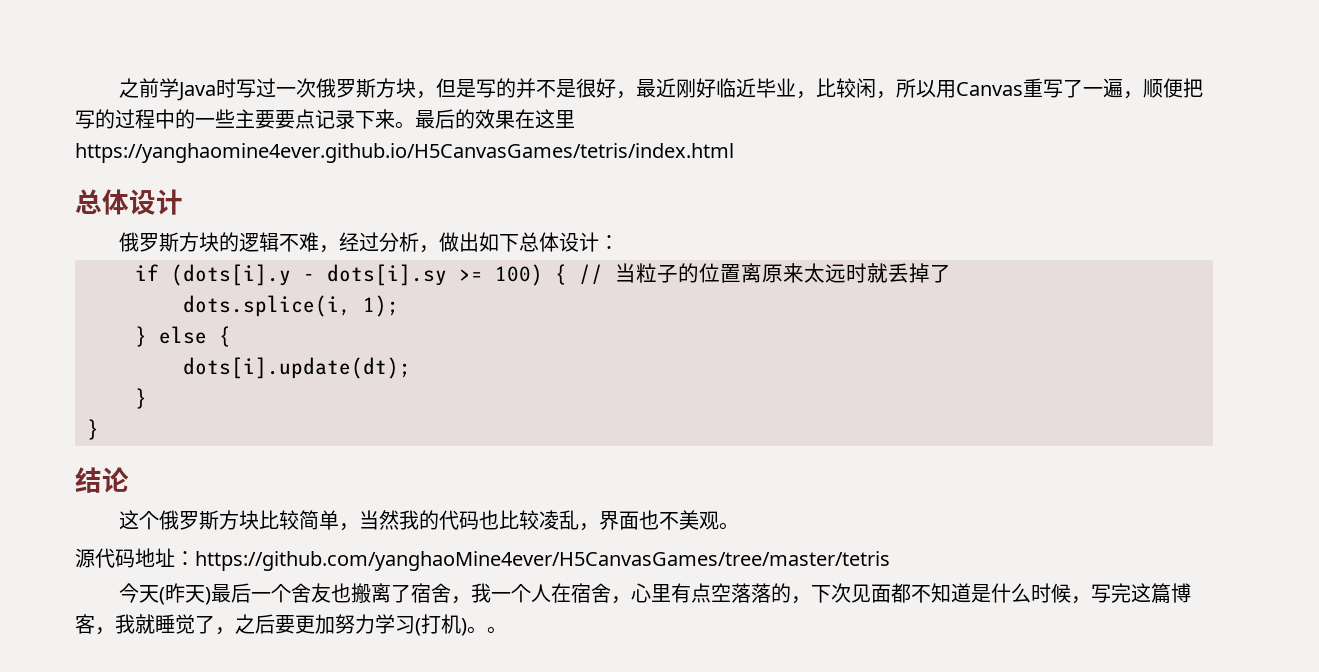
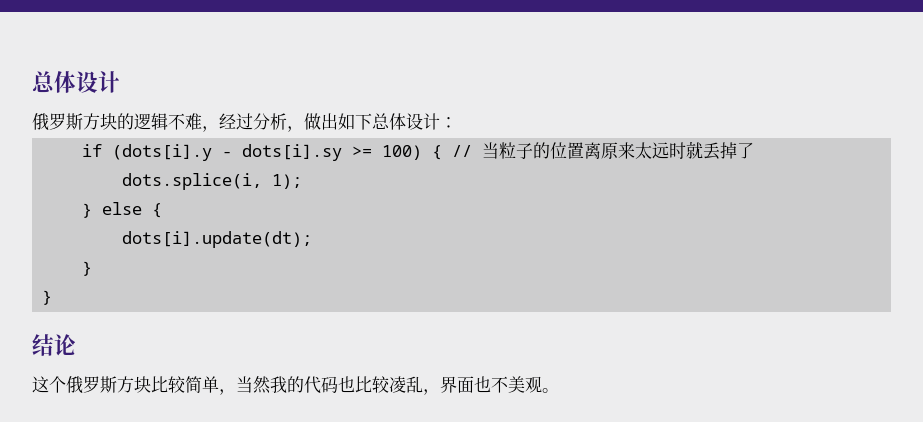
- 之前学Java时写过一次俄罗斯方块，但是写的并不是很好，最近刚好临近毕业，比较闲，所以用Canvas重写了一遍，顺便把写的过程中的一些主要要点记录下来。最后的效果在这里https://yanghaomine4ever.github.io/H5CanvasGames/tetris/index.html
- 源代码地址：https://github.com/yanghaoMine4ever/H5CanvasGames/tree/master/tetris
- 今天(昨天)最后一个舍友也搬离了宿舍，我一个人在宿舍，心里有点空落落的，下次见面都不知道是什么时候，写完这篇博客，我就睡觉了，之后要更加努力学习(打机)。。

